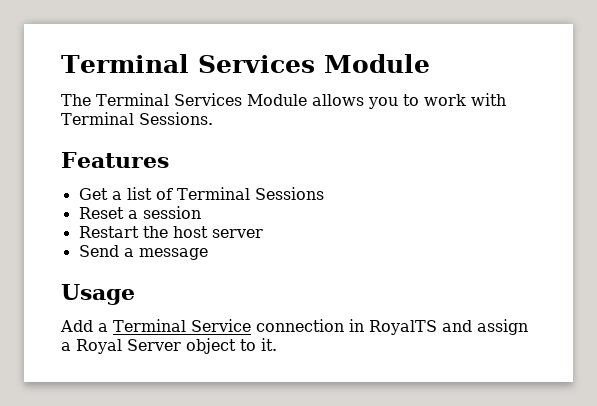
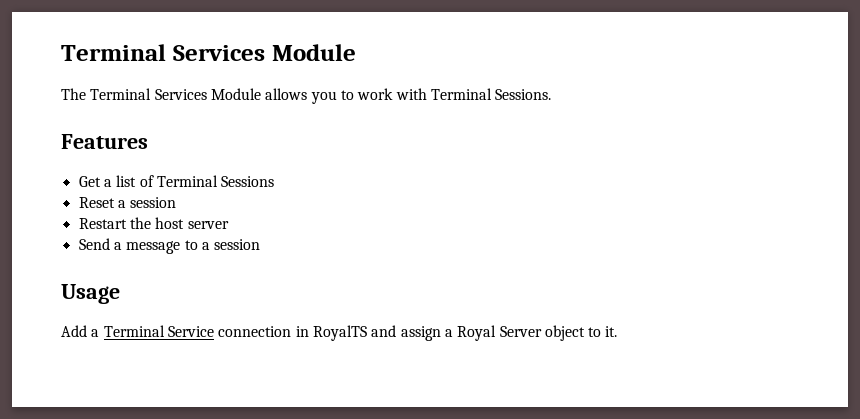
- Send a message
+ Send a message to a session

